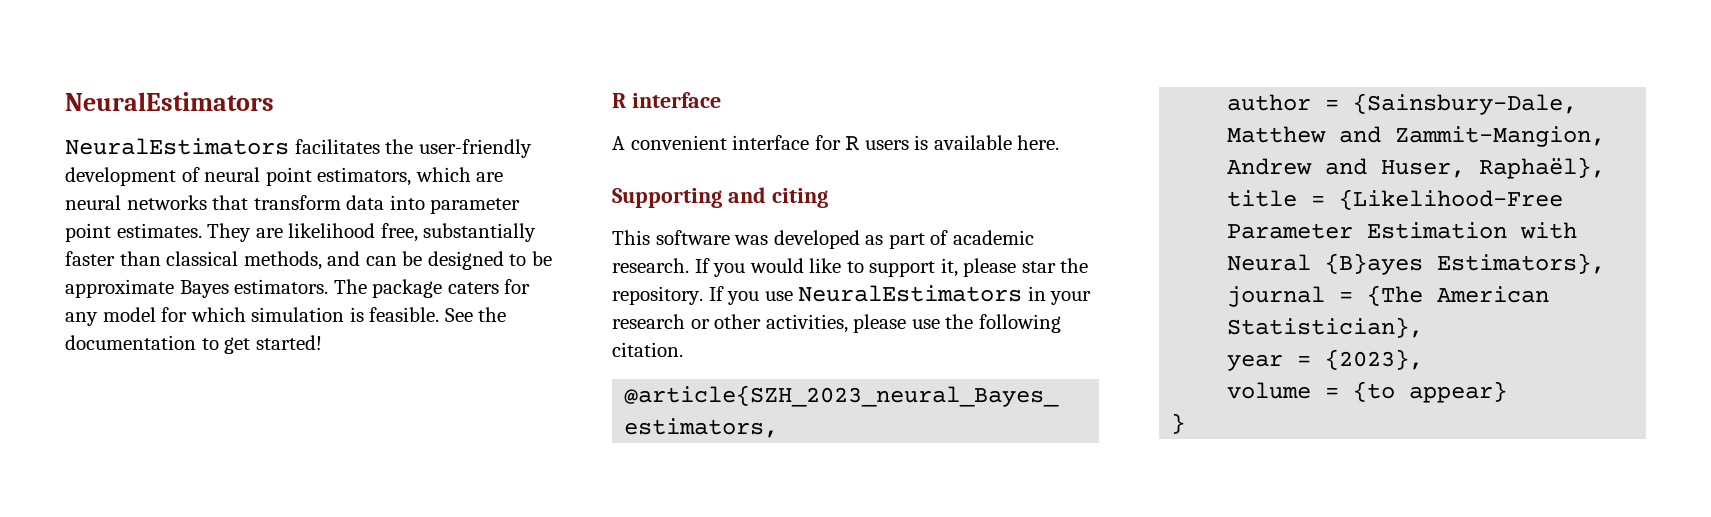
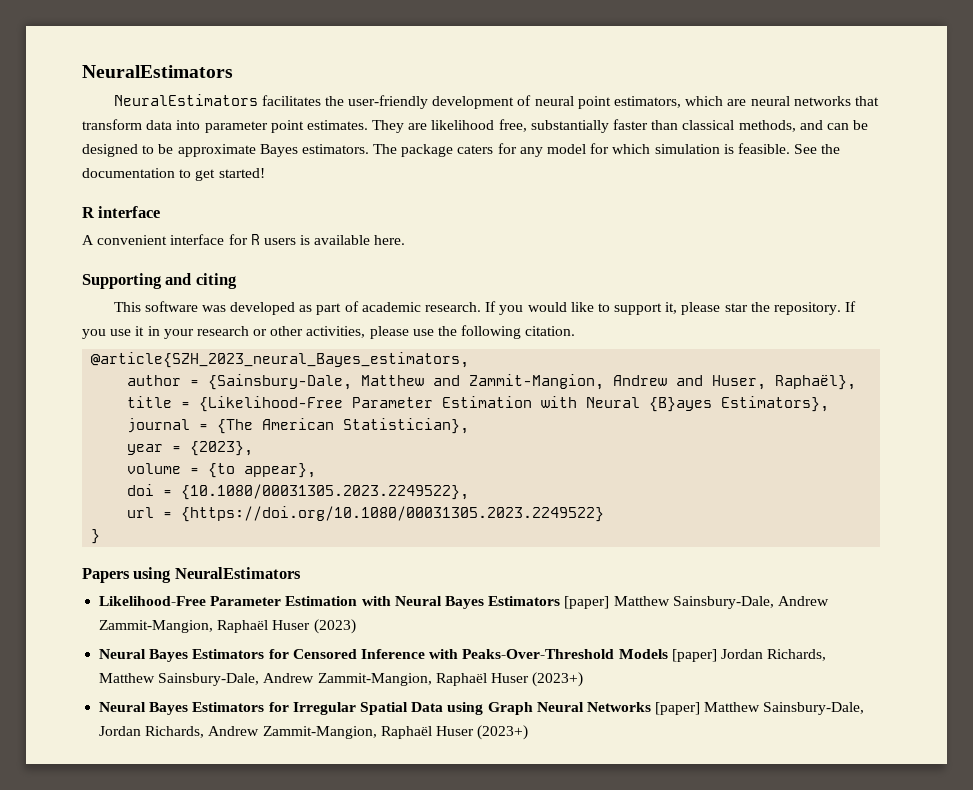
- If you use NeuralEstimators in your research or other activities, please use the following citation.
+ If you use it in your research or other activities, please use the following citation.
- volume = {to appear}
+ volume = {to appear},
+ doi = {10.1080/00031305.2023.2249522},
+ url = {https://doi.org/10.1080/00031305.2023.2249522}
  }
+ Papers using NeuralEstimators
+ Likelihood-Free Parameter Estimation with Neural Bayes Estimators [paper] Matthew Sainsbury-Dale, Andrew Zammit-Mangion, Raphaël Huser (2023)
+ Neural Bayes Estimators for Censored Inference with Peaks-Over-Threshold Models [paper] Jordan Richards, Matthew Sainsbury-Dale, Andrew Zammit-Mangion, Raphaël Huser (2023+)
+ Neural Bayes Estimators for Irregular Spatial Data using Graph Neural Networks [paper] Matthew Sainsbury-Dale, Jordan Richards, Andrew Zammit-Mangion, Raphaël Huser (2023+)

